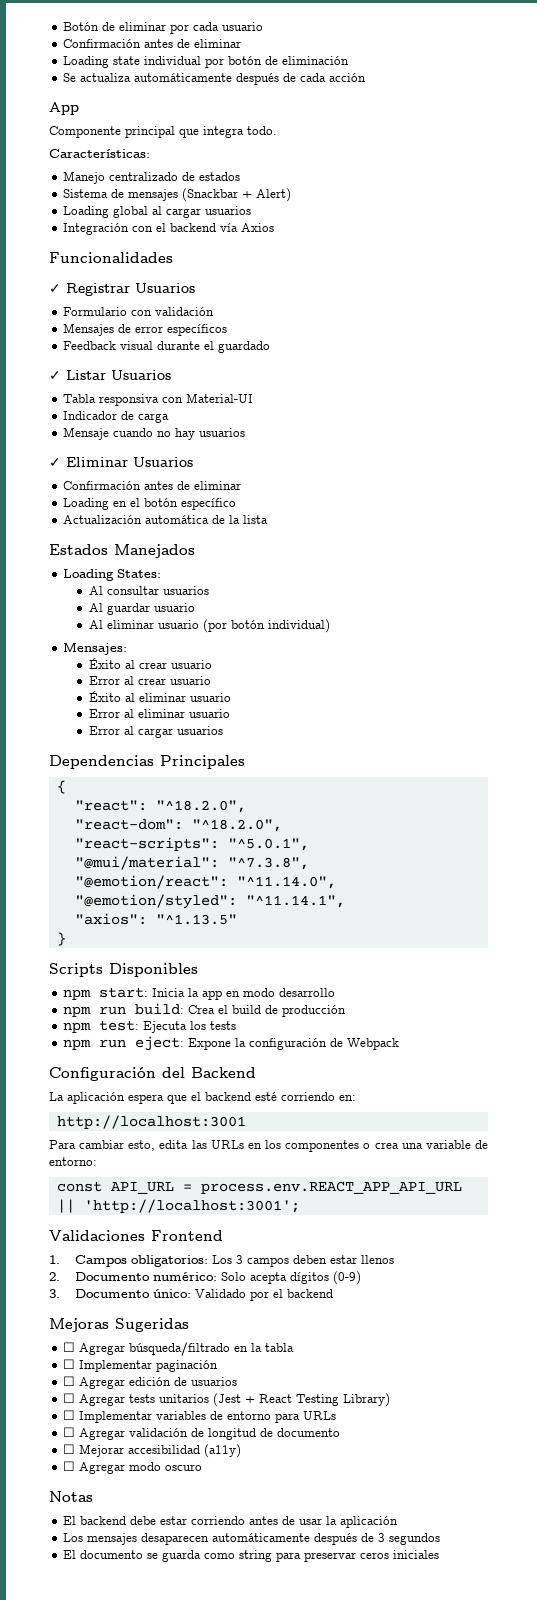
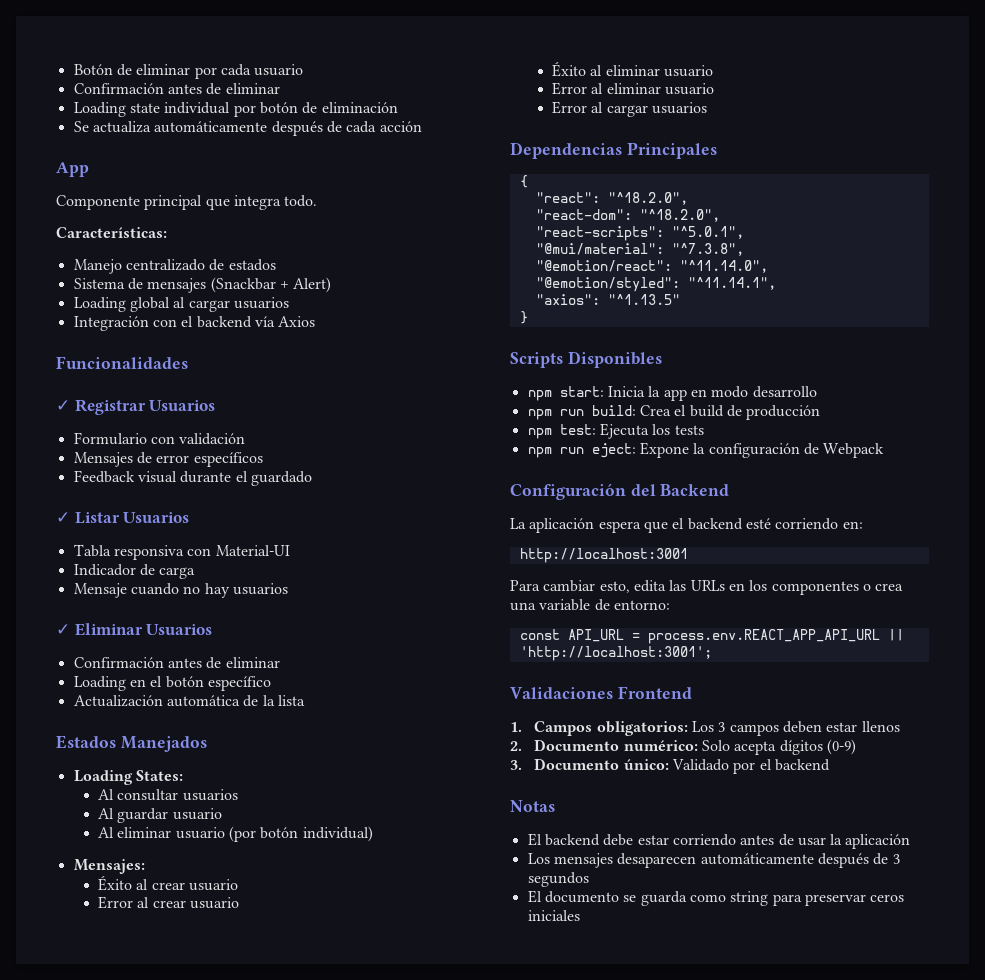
- Mejoras Sugeridas
- ☐ Agregar búsqueda/filtrado en la tabla
- ☐ Implementar paginación
- ☐ Agregar edición de usuarios
- ☐ Agregar tests unitarios (Jest + React Testing Library)
- ☐ Implementar variables de entorno para URLs
- ☐ Agregar validación de longitud de documento
- ☐ Mejorar accesibilidad (a11y)
- ☐ Agregar modo oscuro

